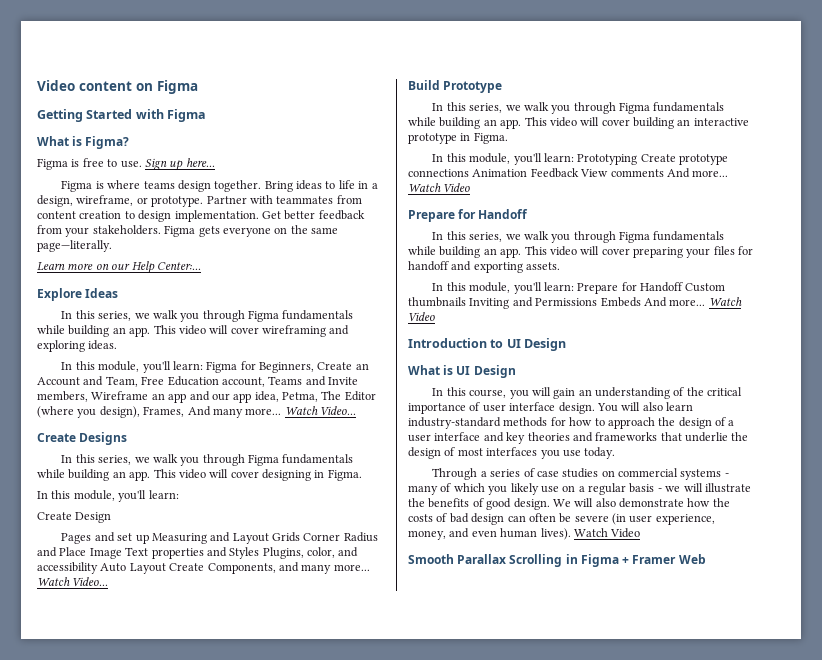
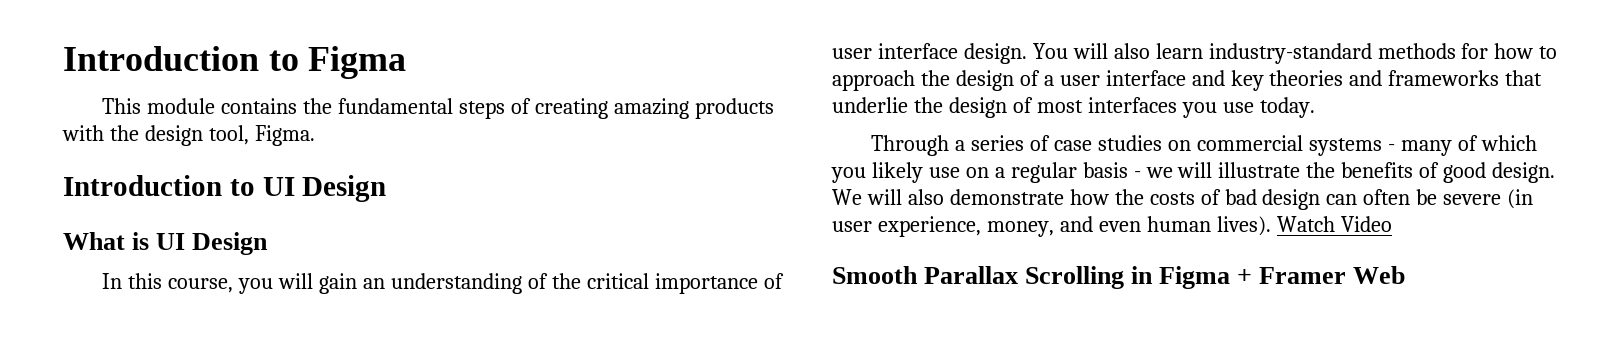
- Video content on Figma
- Getting Started with Figma
- What is Figma?
- Figma is free to use. Sign up here...
- Figma is where teams design together. Bring ideas to life in a design, wireframe, or prototype. Partner with teammates from content creation to design implementation. Get better feedback from your stakeholders. Figma gets everyone on the same page—literally.
- Learn more on our Help Center:...
- Explore Ideas
- In this series, we walk you through Figma fundamentals while building an app. This video will cover wireframing and exploring ideas.
- In this module, you'll learn: Figma for Beginners, Create an Account and Team, Free Education account, Teams and Invite members, Wireframe an app and our app idea, Petma, The Editor (where you design), Frames, And many more... Watch Video...
- Create Designs
- In this series, we walk you through Figma fundamentals while building an app. This video will cover designing in Figma.
- In this module, you'll learn:
- Create Design
- Pages and set up Measuring and Layout Grids Corner Radius and Place Image Text properties and Styles Plugins, color, and accessibility Auto Layout Create Components, and many more... Watch Video...
- Build Prototype
- In this series, we walk you through Figma fundamentals while building an app. This video will cover building an interactive prototype in Figma.
- In this module, you'll learn: Prototyping Create prototype connections Animation Feedback View comments And more... Watch Video
- Prepare for Handoff
- In this series, we walk you through Figma fundamentals while building an app. This video will cover preparing your files for handoff and exporting assets.
- In this module, you'll learn: Prepare for Handoff Custom thumbnails Inviting and Permissions Embeds And more... Watch Video
+ Introduction to Figma
+ This module contains the fundamental steps of creating amazing products with the design tool, Figma.

